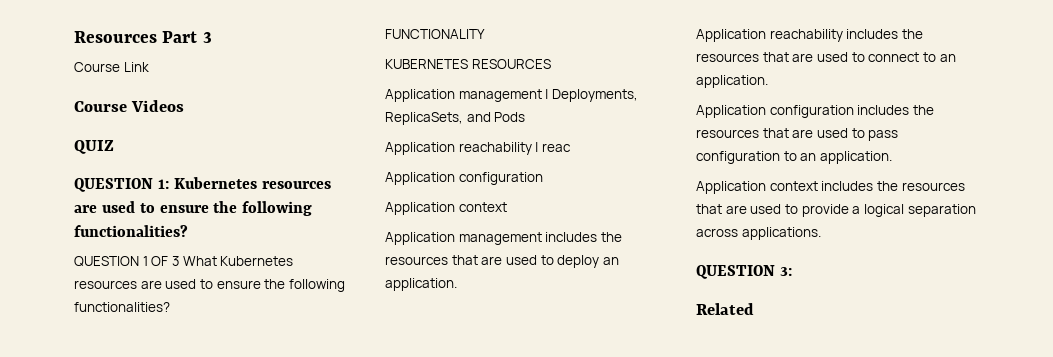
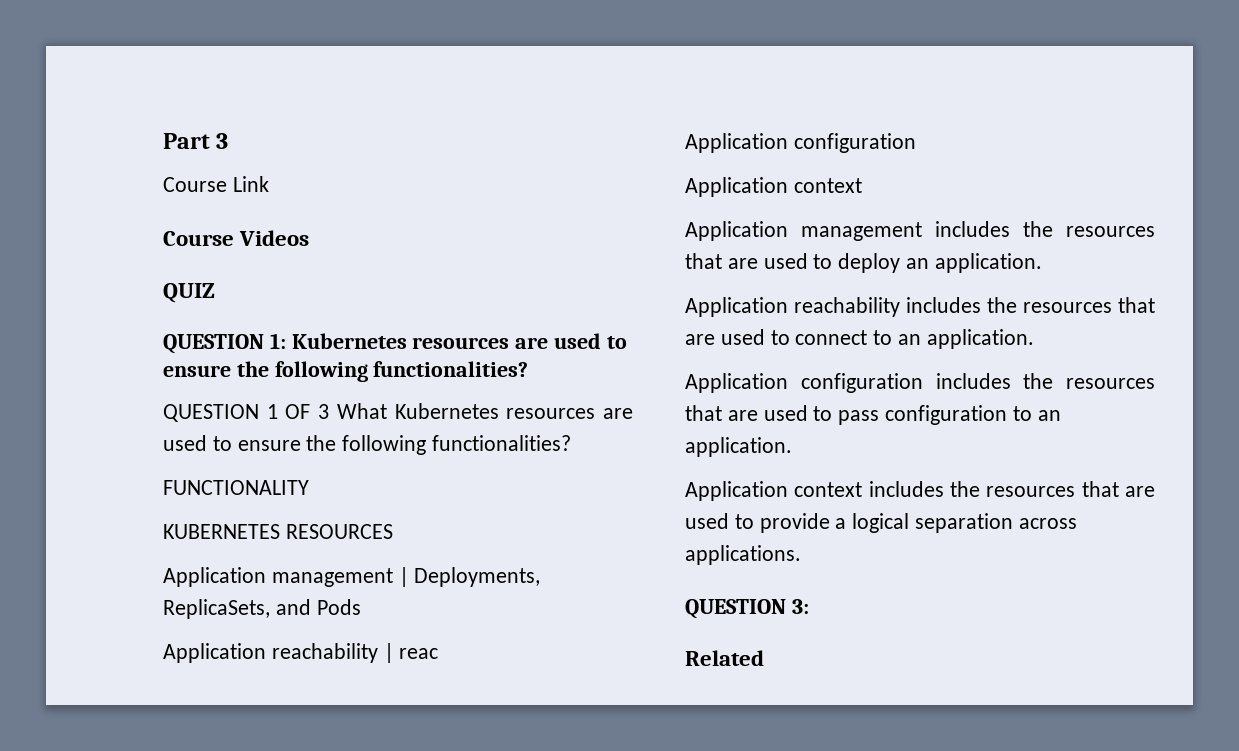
- Resources Part 3
+ Part 3

